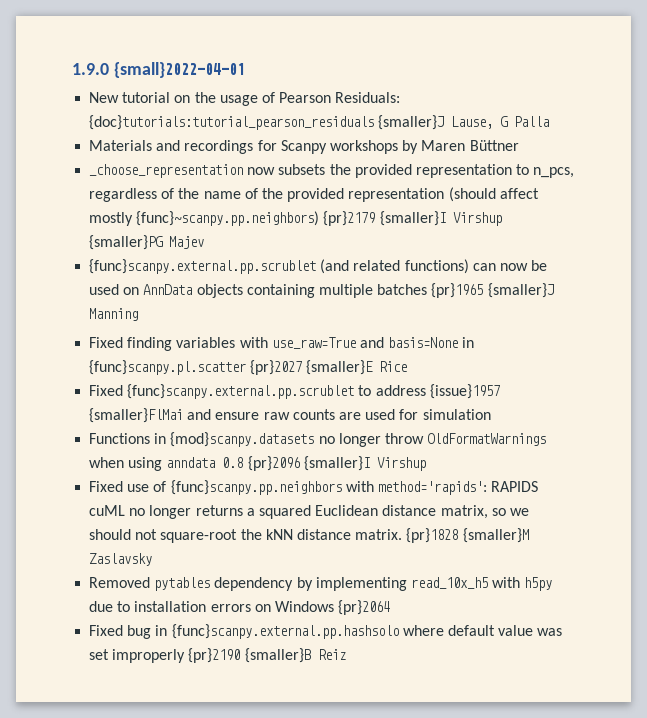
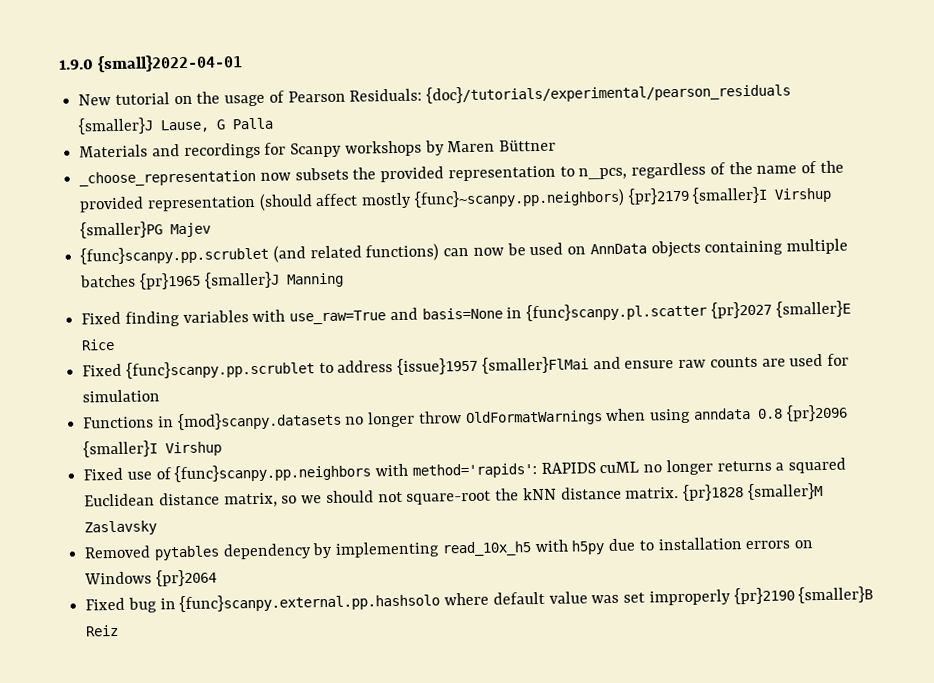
- New tutorial on the usage of Pearson Residuals: {doc}tutorials:tutorial_pearson_residuals {smaller}J Lause, G Palla
+ New tutorial on the usage of Pearson Residuals: {doc}/tutorials/experimental/pearson_residuals {smaller}J Lause, G Palla
- {func}scanpy.external.pp.scrublet (and related functions) can now be used on AnnData objects containing multiple batches {pr}1965 {smaller}J Manning
+ {func}scanpy.pp.scrublet (and related functions) can now be used on AnnData objects containing multiple batches {pr}1965 {smaller}J Manning
- Fixed {func}scanpy.external.pp.scrublet to address {issue}1957 {smaller}FlMai and ensure raw counts are used for simulation
+ Fixed {func}scanpy.pp.scrublet to address {issue}1957 {smaller}FlMai and ensure raw counts are used for simulation

